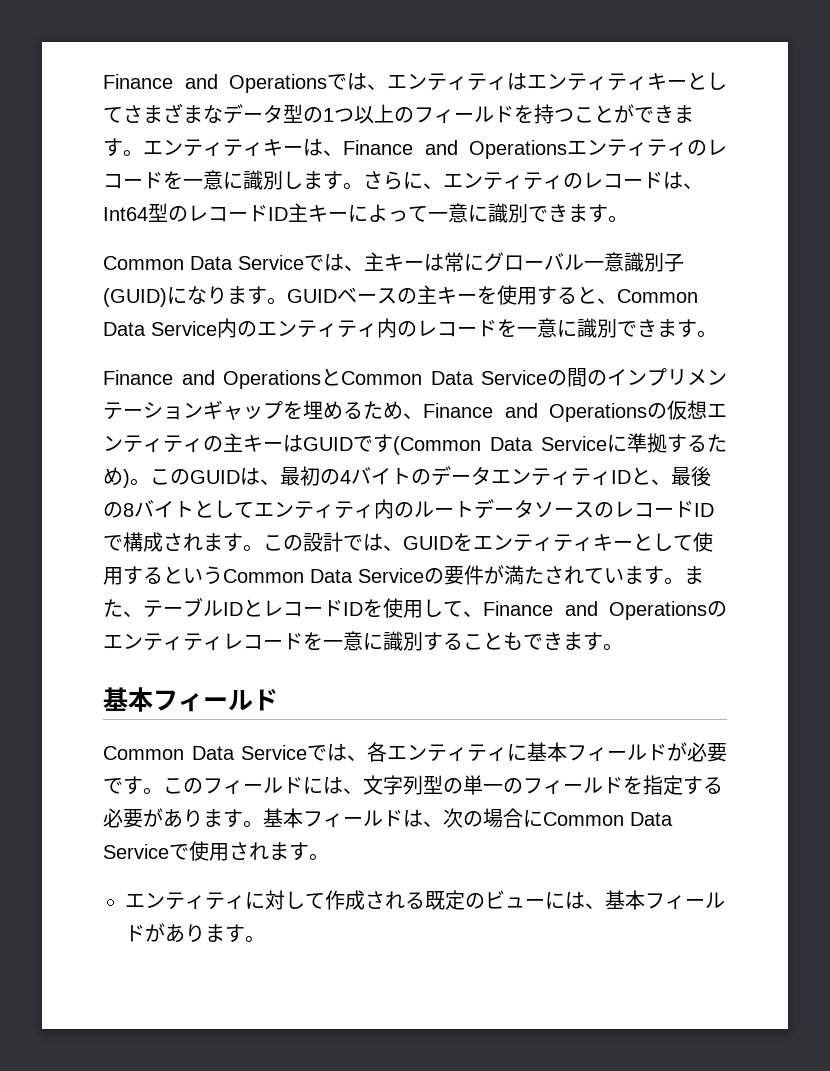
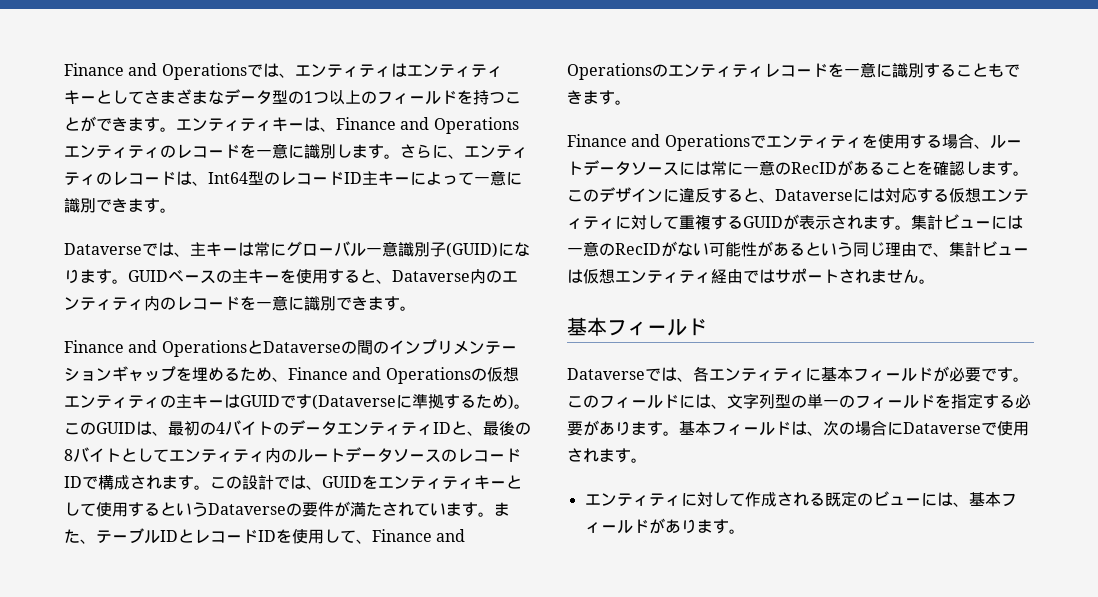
- Common Data Serviceでは、主キーは常にグローバル一意識別子(GUID)になります。
+ Dataverseでは、主キーは常にグローバル一意識別子(GUID)になります。
- GUIDベースの主キーを使用すると、Common Data Service内のエンティティ内のレコードを一意に識別できます。
+ GUIDベースの主キーを使用すると、Dataverse内のエンティティ内のレコードを一意に識別できます。
- Finance and OperationsとCommon Data Serviceの間のインプリメンテーションギャップを埋めるため、Finance and Operationsの仮想エンティティの主キーはGUIDです(Common Data Serviceに準拠するため)。
+ Finance and OperationsとDataverseの間のインプリメンテーションギャップを埋めるため、Finance and Operationsの仮想エンティティの主キーはGUIDです(Dataverseに準拠するため)。
- この設計では、GUIDをエンティティキーとして使用するというCommon Data Serviceの要件が満たされています。
+ この設計では、GUIDをエンティティキーとして使用するというDataverseの要件が満たされています。
+ Finance and Operationsでエンティティを使用する場合、ルートデータソースには常に一意のRecIDがあることを確認します。このデザインに違反すると、Dataverseには対応する仮想エンティティに対して重複するGUIDが表示されます。集計ビューには一意のRecIDがない可能性があるという同じ理由で、集計ビューは仮想エンティティ経由ではサポートされません。
- Common Data Serviceでは、各エンティティに基本フィールドが必要です。
+ Dataverseでは、各エンティティに基本フィールドが必要です。
- 基本フィールドは、次の場合にCommon Data Serviceで使用されます。
+ 基本フィールドは、次の場合にDataverseで使用されます。

